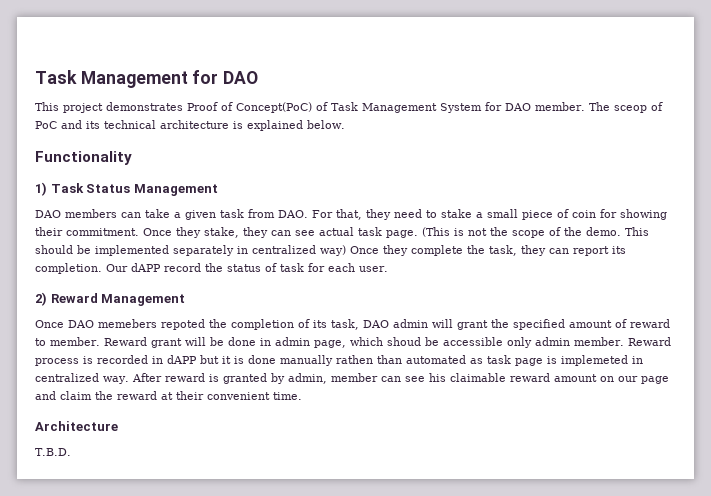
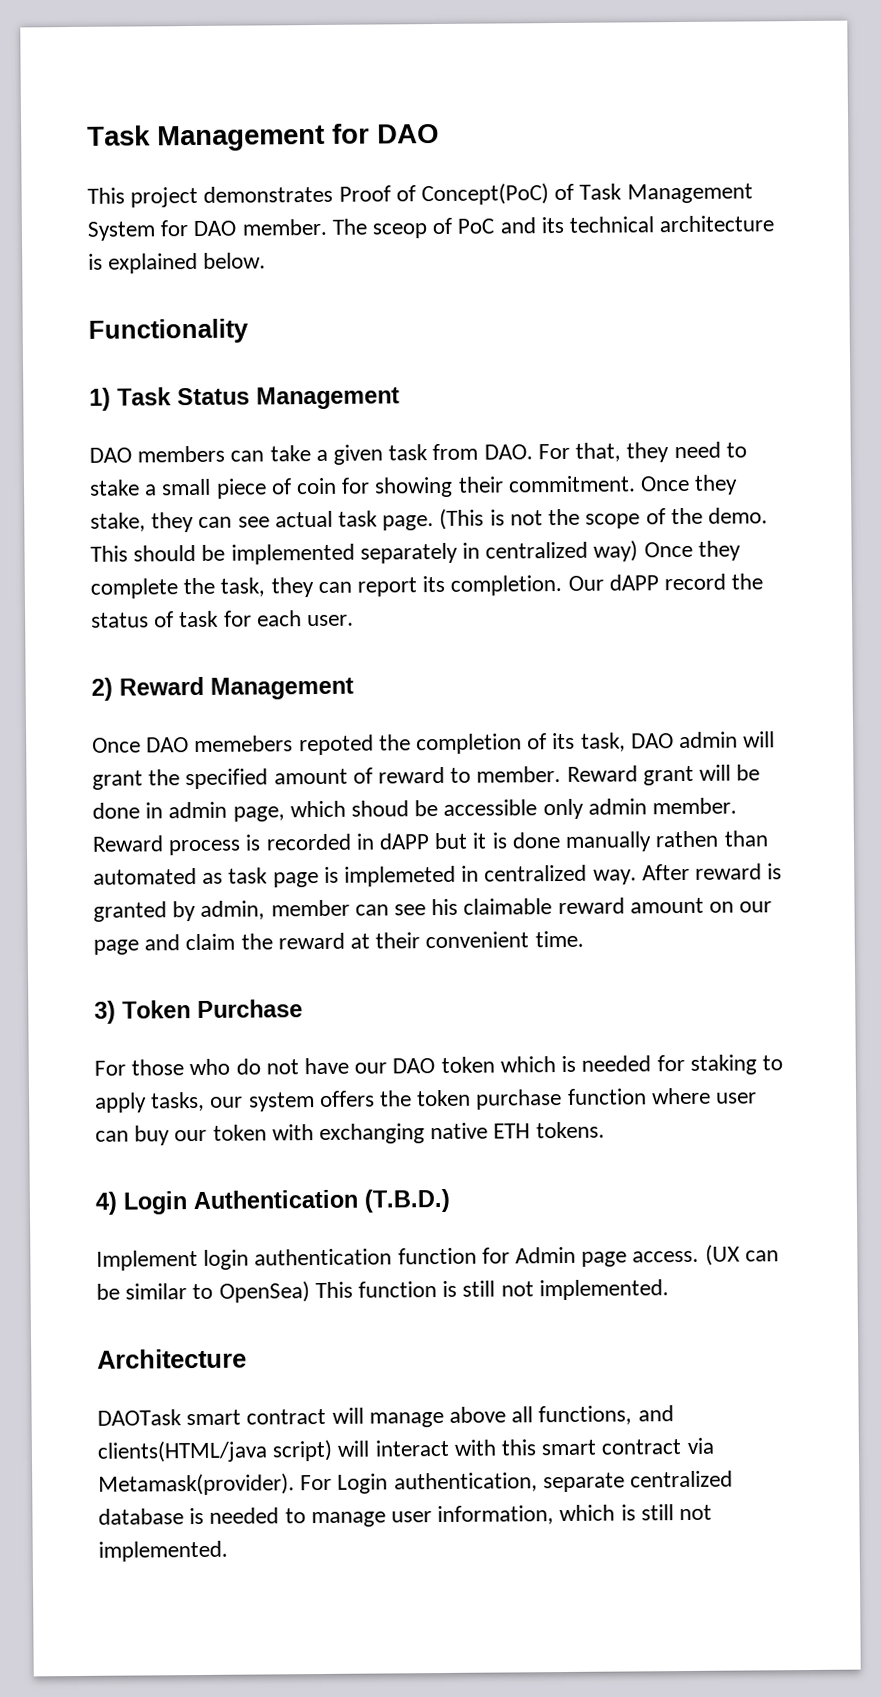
+ 3) Token Purchase
+ For those who do not have our DAO token which is needed for staking to apply tasks, our system offers the token purchase function where user can buy our token with exchanging native ETH tokens.
+ 4) Login Authentication (T.B.D.)
+ Implement login authentication function for Admin page access. (UX can be similar to OpenSea) This function is still not implemented.
  Architecture
- T.B.D.
+ DAOTask smart contract will manage above all functions, and clients(HTML/java script) will interact with this smart contract via Metamask(provider). For Login authentication, separate centralized database is needed to manage user information, which is still not implemented.

